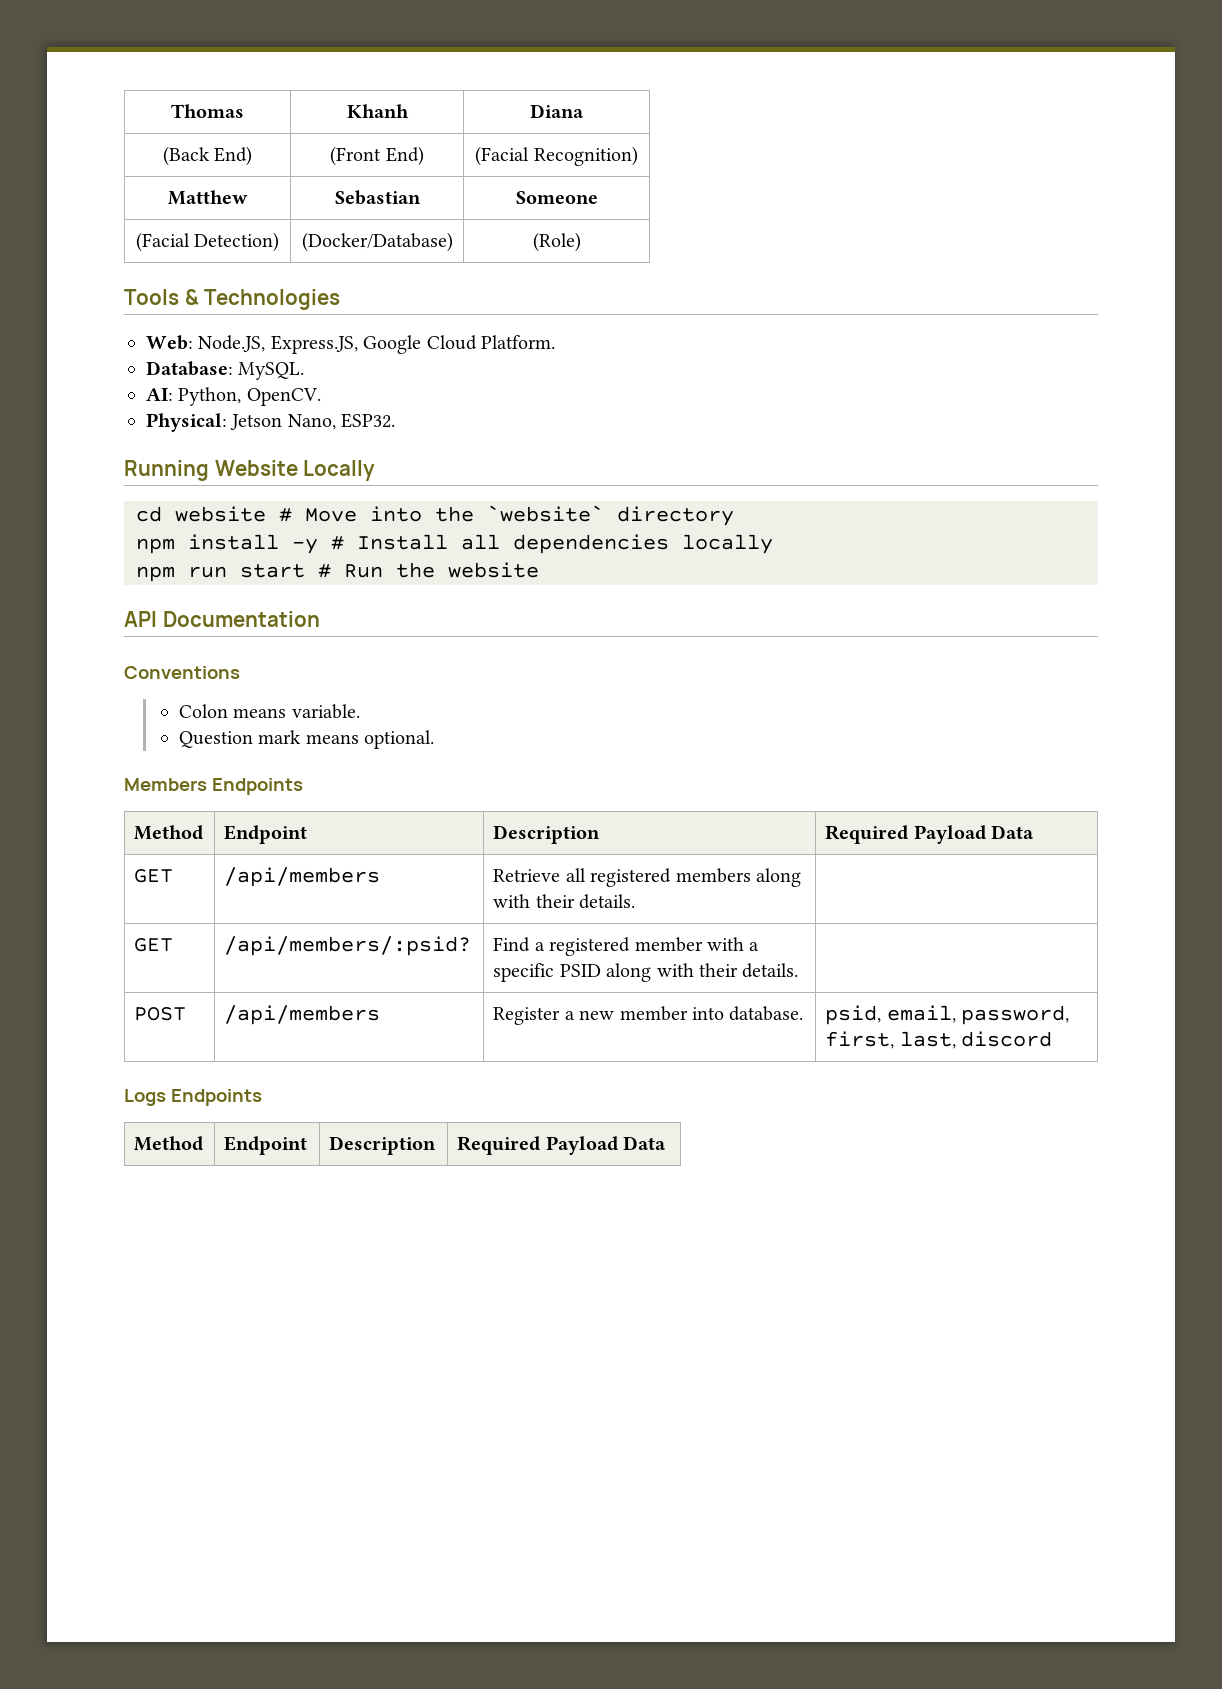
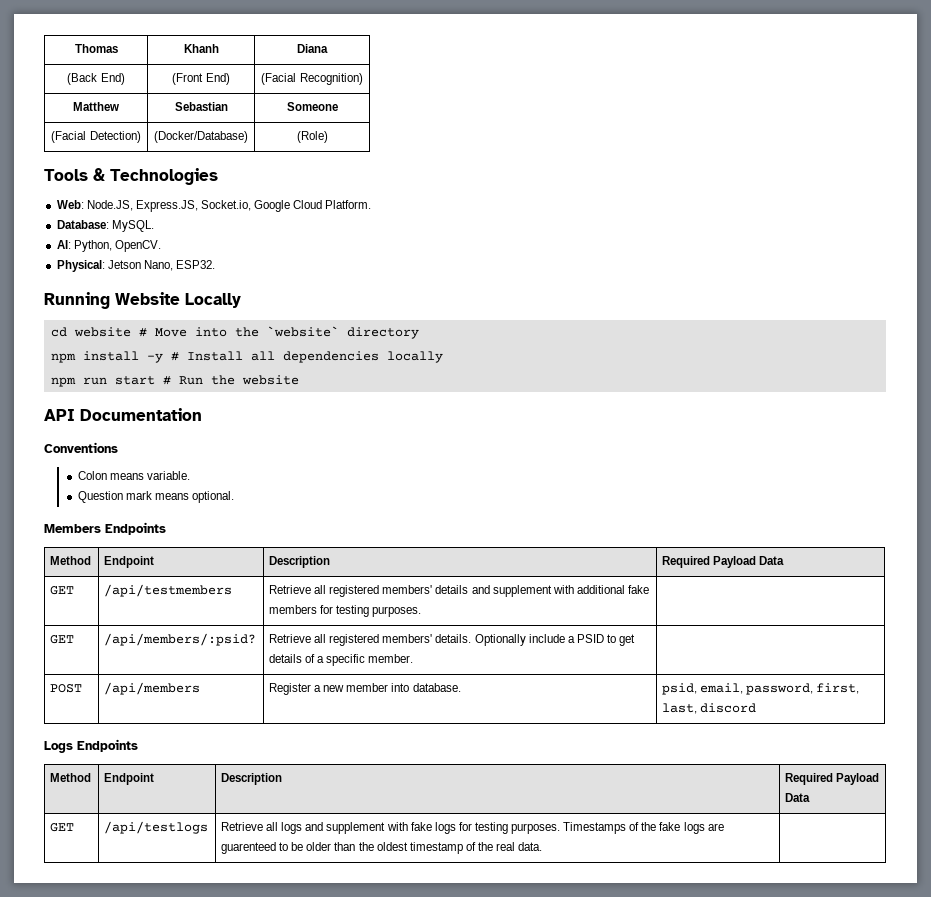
- Web: Node.JS, Express.JS, Google Cloud Platform.
+ Web: Node.JS, Express.JS, Socket.io, Google Cloud Platform.
- GET | /api/members | Retrieve all registered members along with their details. |
- GET | /api/members/:psid? | Find a registered member with a specific PSID along with their details. |
+ GET | /api/testmembers | Retrieve all registered members' details and supplement with additional fake members for testing purposes. |
+ GET | /api/members/:psid? | Retrieve all registered members' details. Optionally include a PSID to get details of a specific member. |
+ GET | /api/testlogs | Retrieve all logs and supplement with fake logs for testing purposes. Timestamps of the fake logs are guarenteed to be older than the oldest timestamp of the real data. |

